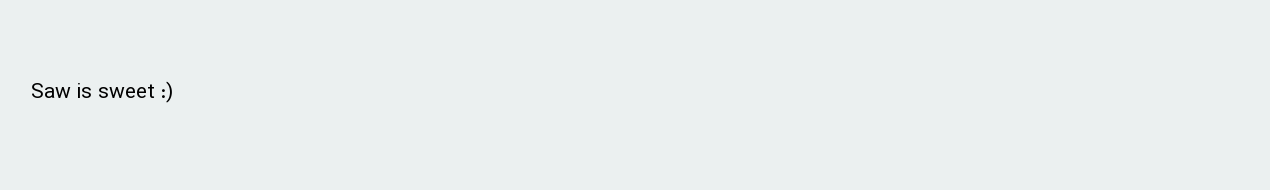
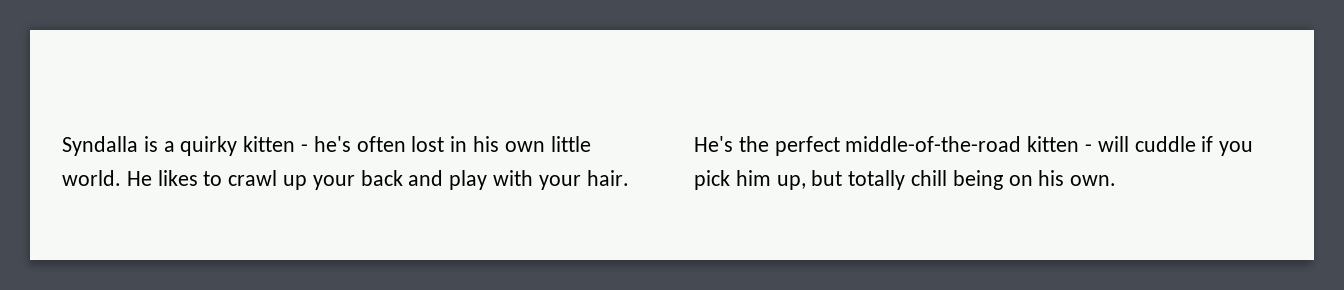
- Saw is sweet :)
+ Syndalla is a quirky kitten - he's often lost in his own little world. He likes to crawl up your back and play with your hair. He's the perfect middle-of-the-road kitten - will cuddle if you pick him up, but totally chill being on his own.

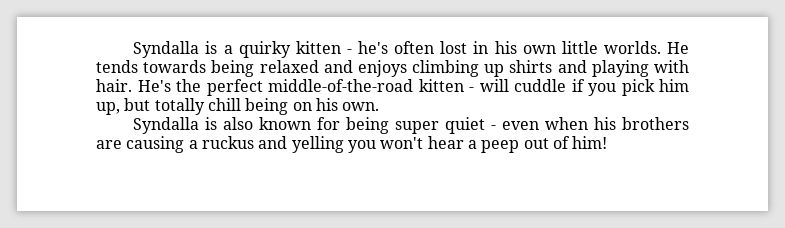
- Syndalla is a quirky kitten - he's often lost in his own little world. He likes to crawl up your back and play with your hair.
+ Syndalla is a quirky kitten - he's often lost in his own little worlds. He tends towards being relaxed and enjoys climbing up shirts and playing with hair.
+ Syndalla is also known for being super quiet - even when his brothers are causing a ruckus and yelling you won't hear a peep out of him!

